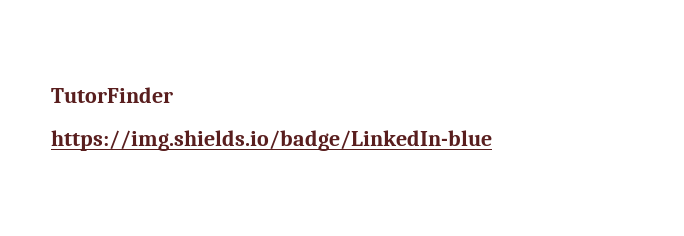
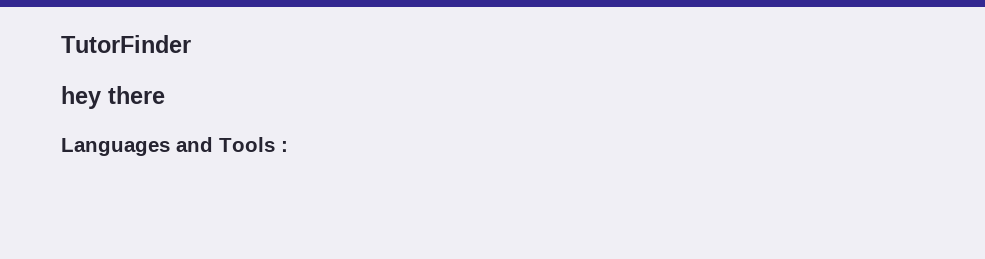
- https://img.shields.io/badge/LinkedIn-blue
+ hey there
+ Languages and Tools :

